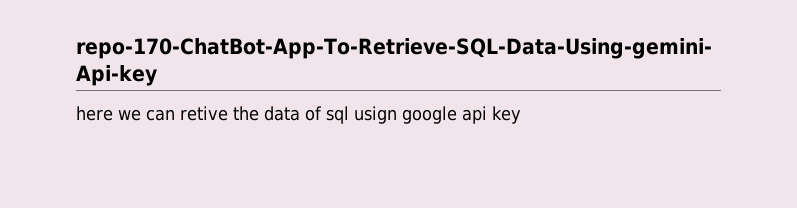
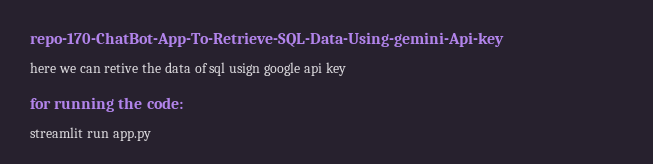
+ for running the code:
+ streamlit run app.py

